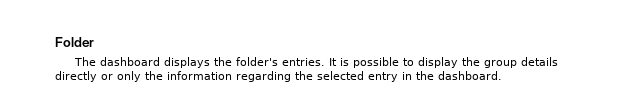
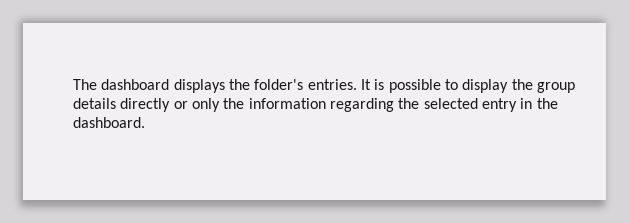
- Folder

